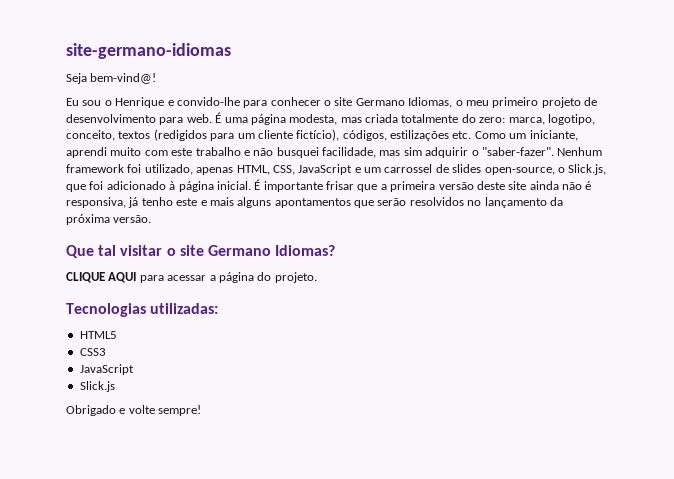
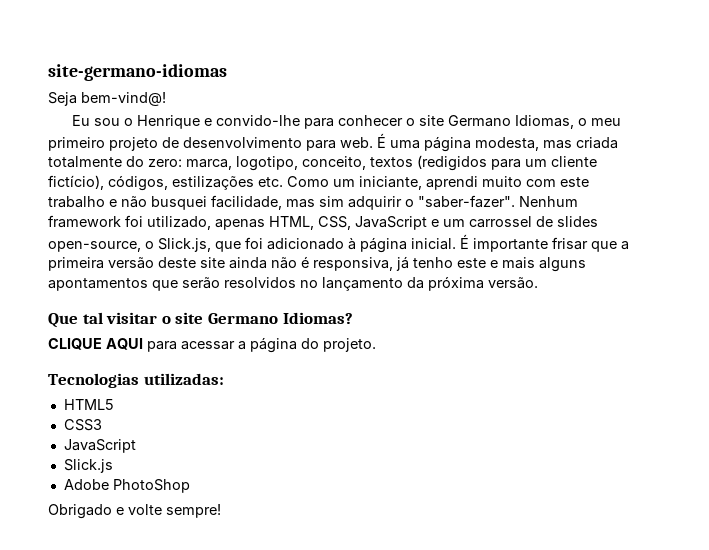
+ Adobe PhotoShop

